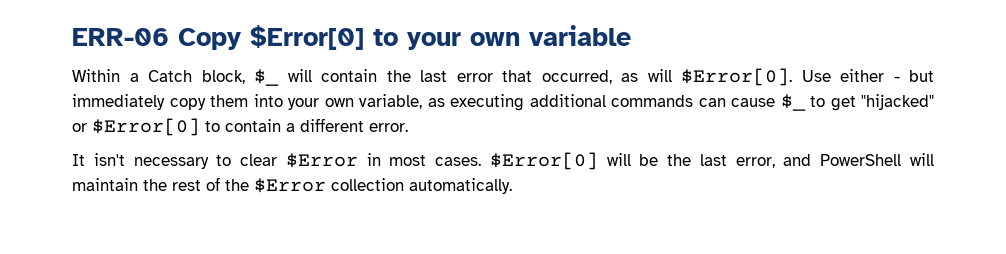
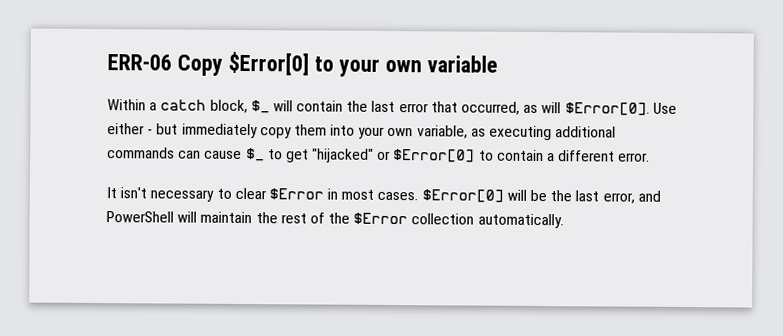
- Within a Catch block, $_ will contain the last error that occurred, as will $Error[0].
+ Within a catch block, $_ will contain the last error that occurred, as will $Error[0].

